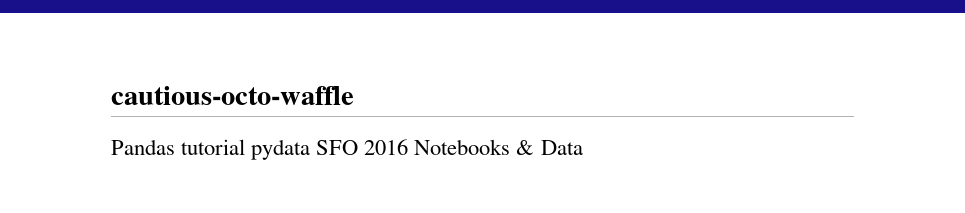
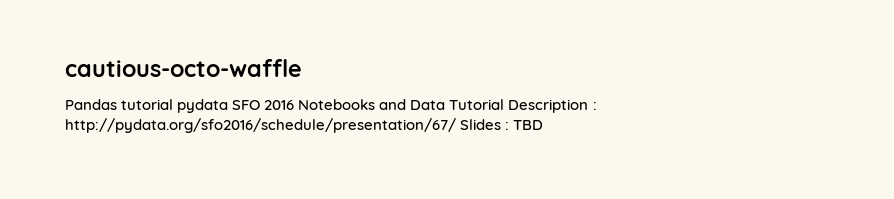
- Pandas tutorial pydata SFO 2016 Notebooks & Data
+ Pandas tutorial pydata SFO 2016 Notebooks and Data Tutorial Description : http://pydata.org/sfo2016/schedule/presentation/67/ Slides : TBD

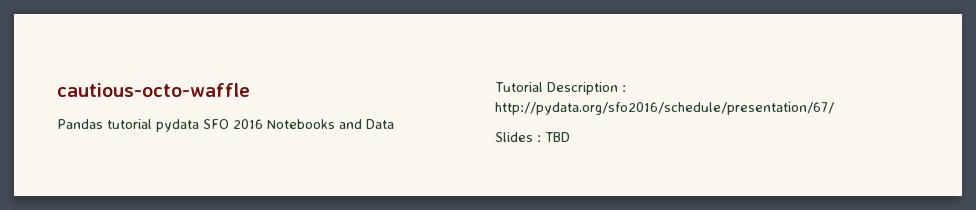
- Pandas tutorial pydata SFO 2016 Notebooks and Data Tutorial Description : http://pydata.org/sfo2016/schedule/presentation/67/ Slides : TBD
+ Pandas tutorial pydata SFO 2016 Notebooks and Data
+ Tutorial Description : http://pydata.org/sfo2016/schedule/presentation/67/
+ Slides : TBD

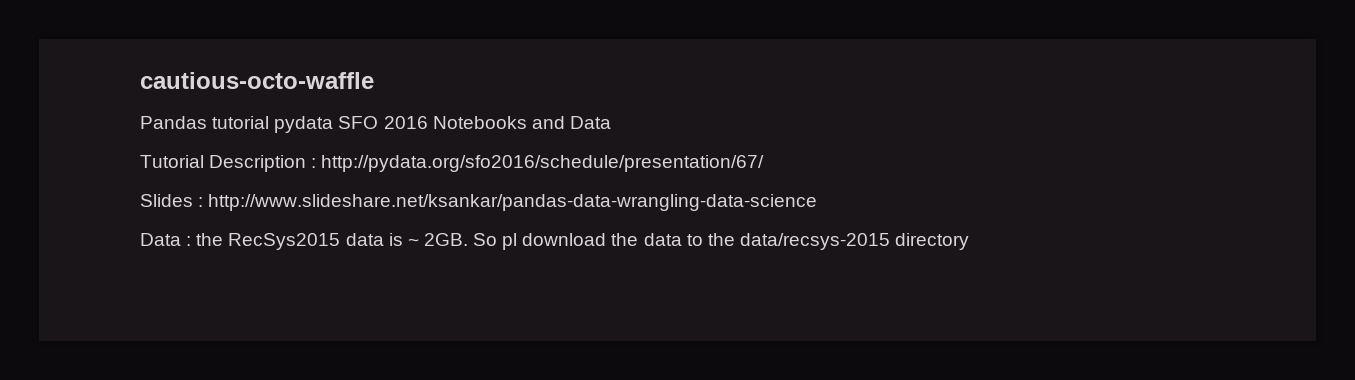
- Slides : TBD
+ Slides : http://www.slideshare.net/ksankar/pandas-data-wrangling-data-science
+ Data : the RecSys2015 data is ~ 2GB. So pl download the data to the data/recsys-2015 directory

